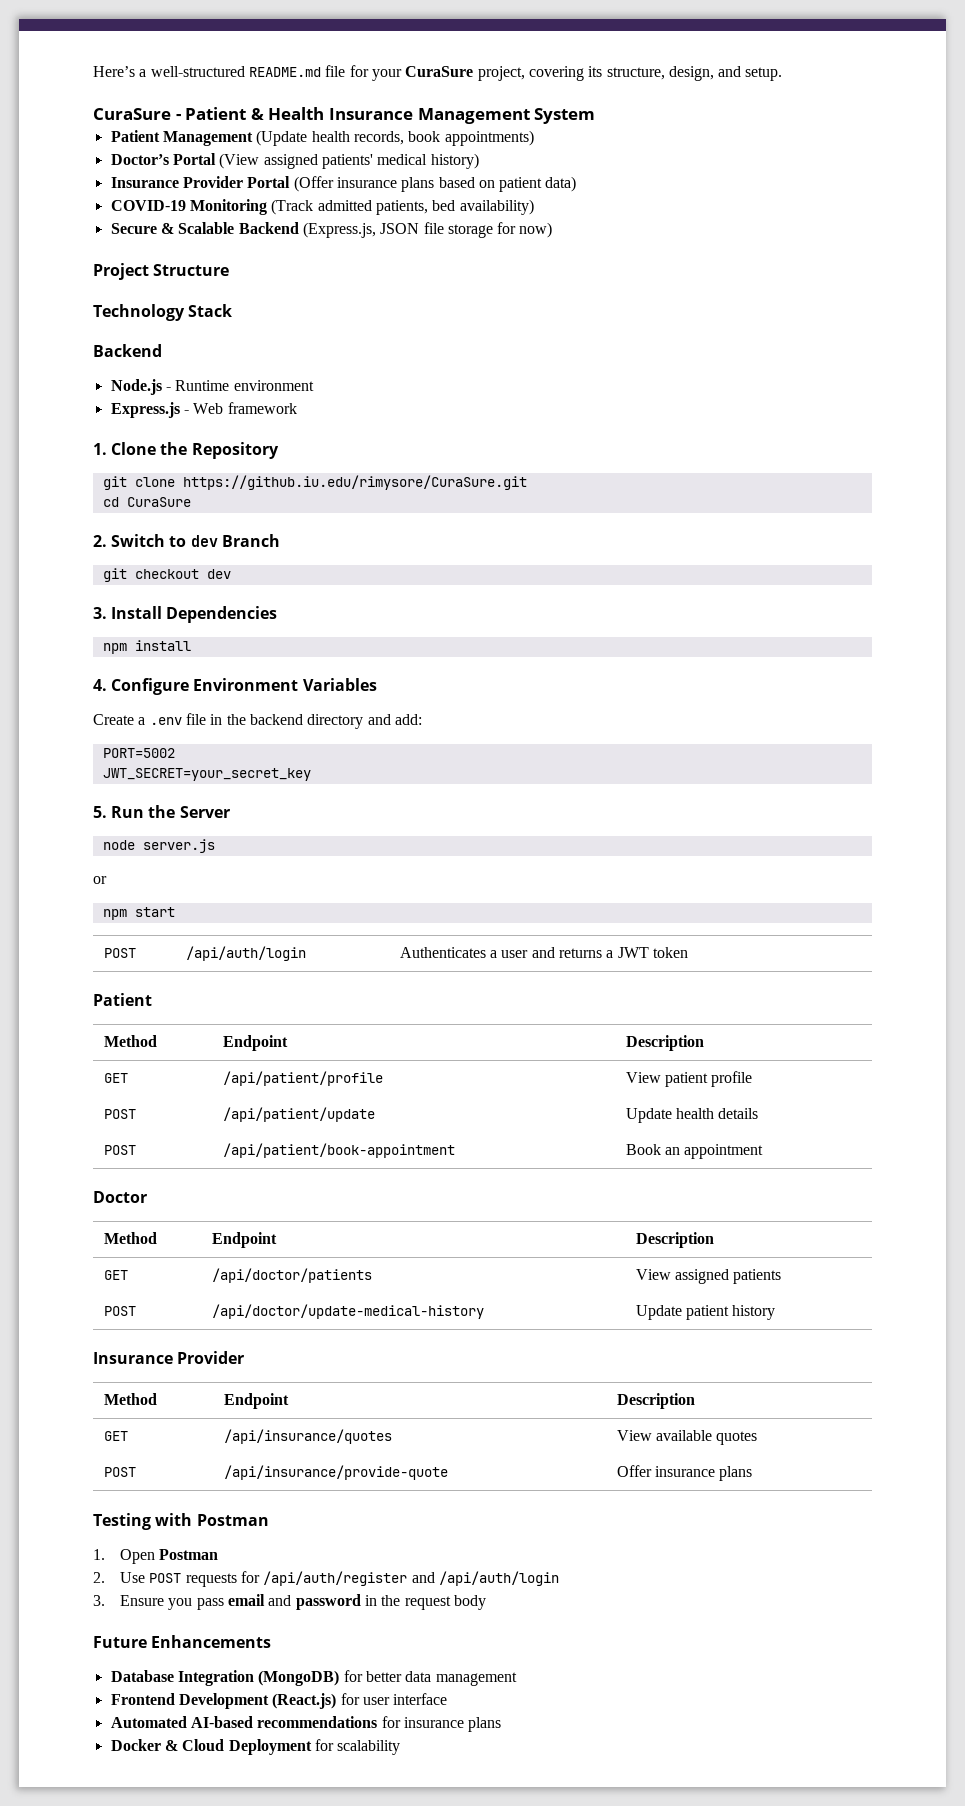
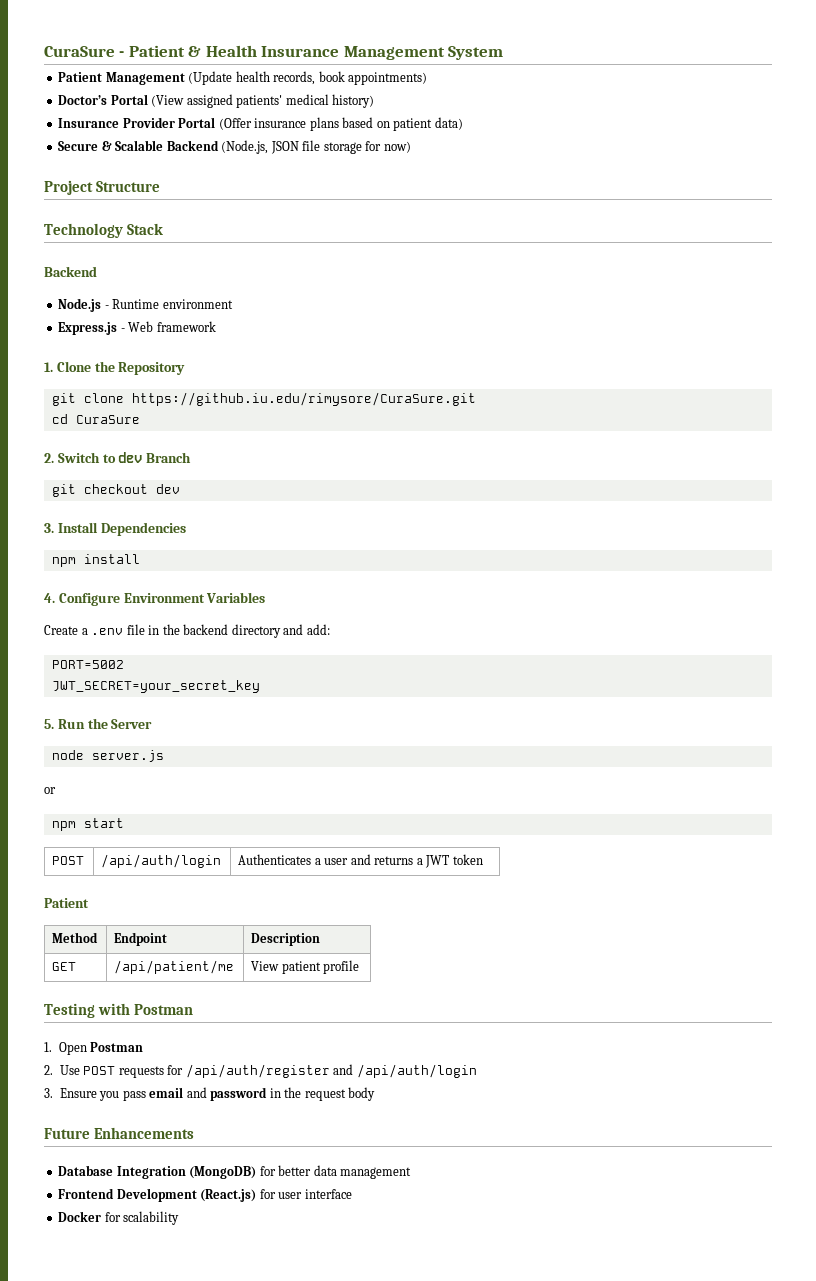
- Here’s a well-structured README.md file for your CuraSure project, covering its structure, design, and setup.
- COVID-19 Monitoring (Track admitted patients, bed availability)
- Secure & Scalable Backend (Express.js, JSON file storage for now)
+ Secure & Scalable Backend (Node.js, JSON file storage for now)
- GET | /api/patient/profile | View patient profile
+ GET | /api/patient/me | View patient profile
- POST | /api/patient/update | Update health details
- POST | /api/patient/book-appointment | Book an appointment
- Doctor
- Method | Endpoint | Description
- GET | /api/doctor/patients | View assigned patients
- POST | /api/doctor/update-medical-history | Update patient history
- Insurance Provider
- Method | Endpoint | Description
- GET | /api/insurance/quotes | View available quotes
- POST | /api/insurance/provide-quote | Offer insurance plans
- Automated AI-based recommendations for insurance plans
- Docker & Cloud Deployment for scalability
+ Docker for scalability

